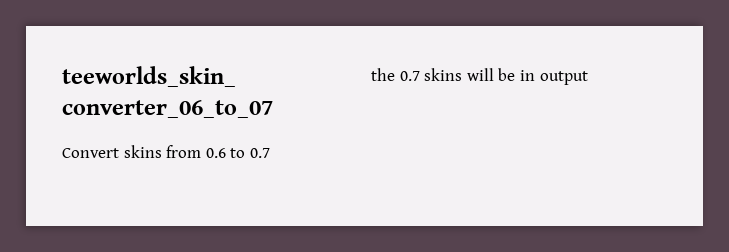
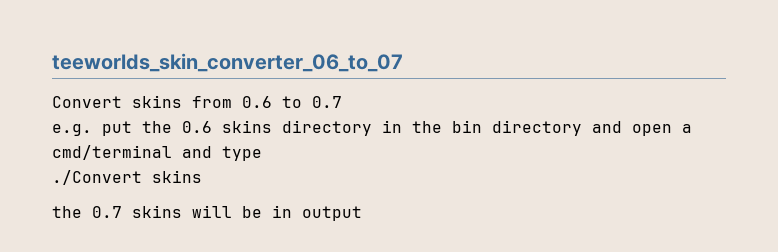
+ e.g. put the 0.6 skins directory in the bin directory and open a cmd/terminal and type
+ ./Convert skins

